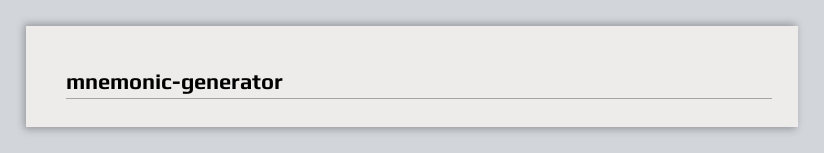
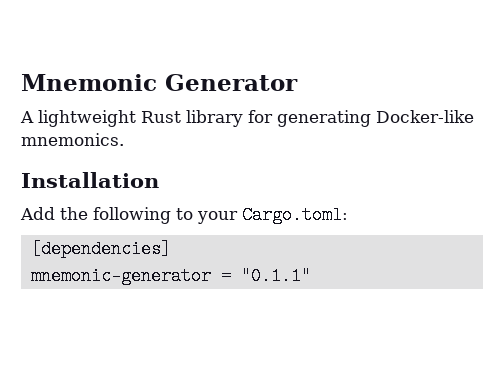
- mnemonic-generator
+ Mnemonic Generator
+ A lightweight Rust library for generating Docker-like mnemonics.
+ Installation
+ Add the following to your Cargo.toml:
+ [dependencies]
+ mnemonic-generator = "0.1.1"

